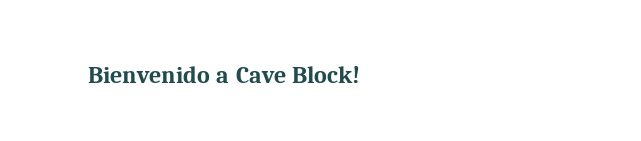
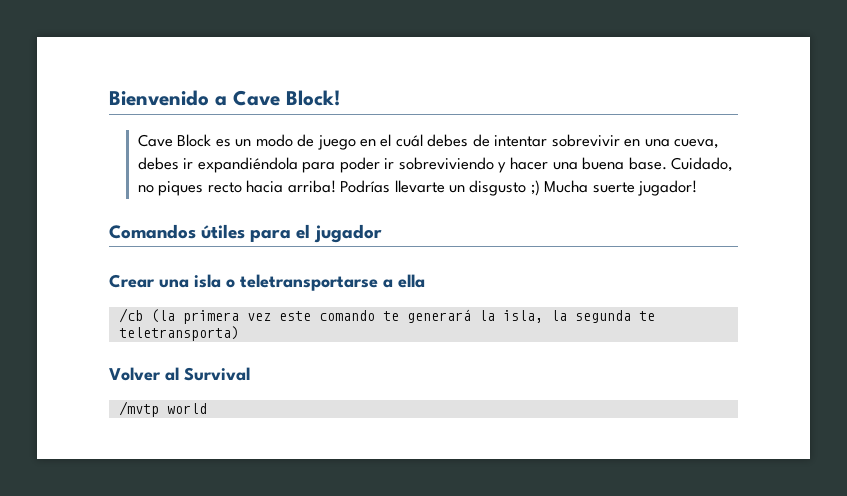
+ Cave Block es un modo de juego en el cuál debes de intentar sobrevivir en una cueva, debes ir expandiéndola para poder ir sobreviviendo y hacer una buena base. Cuidado, no piques recto hacia arriba! Podrías llevarte un disgusto ;) Mucha suerte jugador!
+ Comandos útiles para el jugador
+ Crear una isla o teletransportarse a ella
+ /cb (la primera vez este comando te generará la isla, la segunda te teletransporta)
+ Volver al Survival
+ /mvtp world

